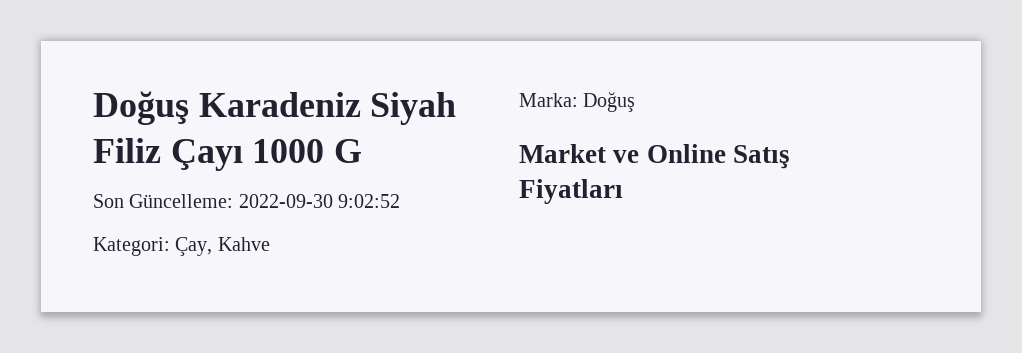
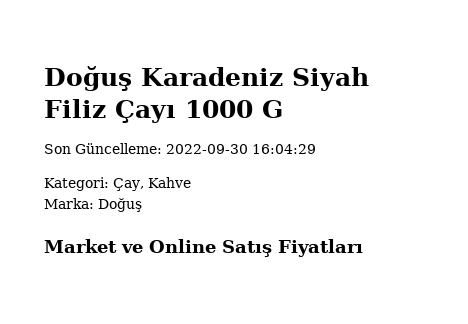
- Son Güncelleme: 2022-09-30 9:02:52
+ Son Güncelleme: 2022-09-30 16:04:29

